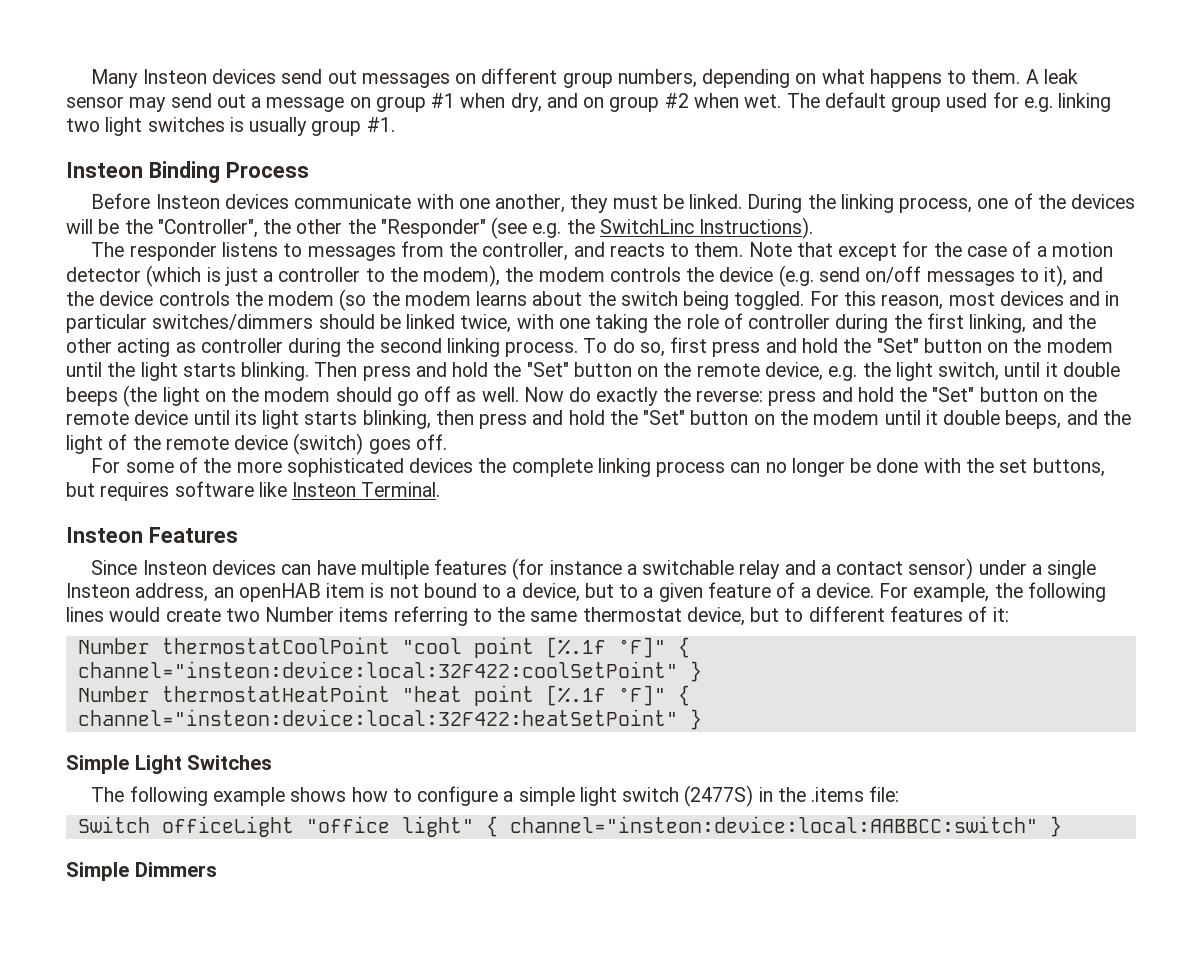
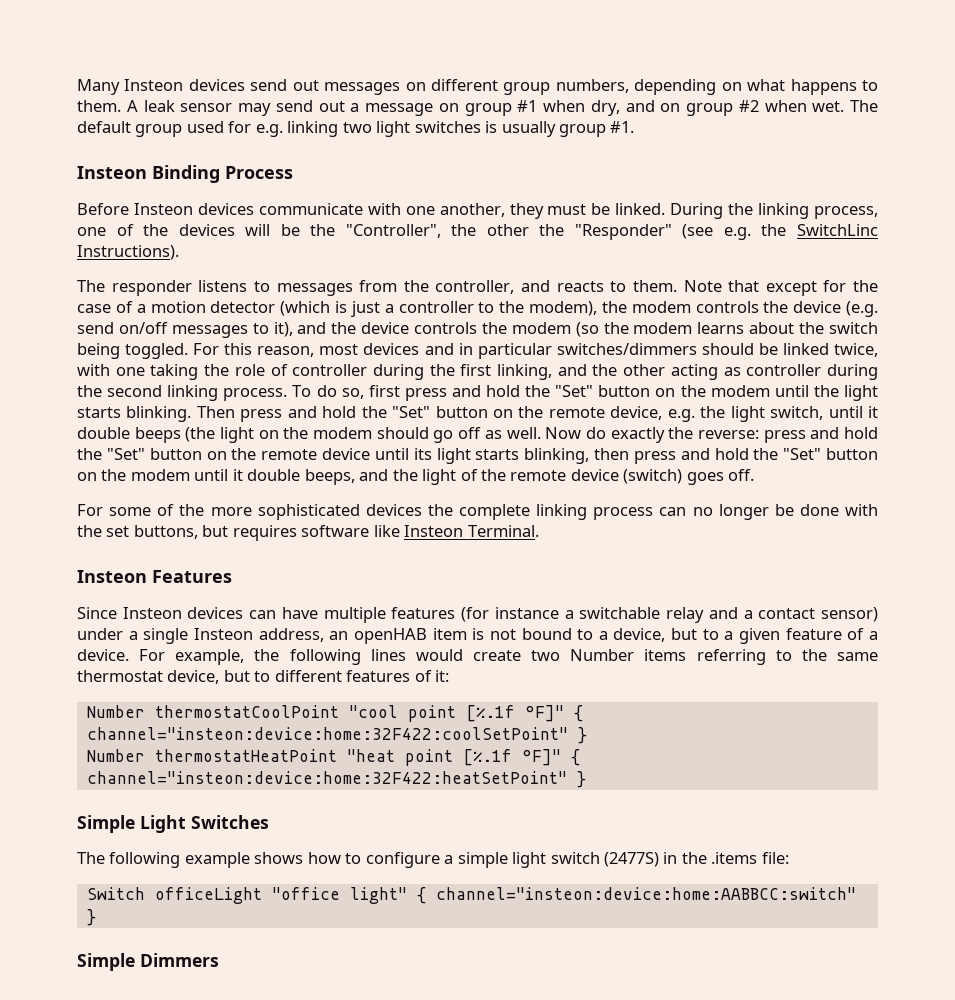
- Number thermostatCoolPoint "cool point [%.1f °F]" { channel="insteon:device:local:32F422:coolSetPoint" }
+ Number thermostatCoolPoint "cool point [%.1f °F]" { channel="insteon:device:home:32F422:coolSetPoint" }
- Number thermostatHeatPoint "heat point [%.1f °F]" { channel="insteon:device:local:32F422:heatSetPoint" }
+ Number thermostatHeatPoint "heat point [%.1f °F]" { channel="insteon:device:home:32F422:heatSetPoint" }
- Switch officeLight "office light" { channel="insteon:device:local:AABBCC:switch" }
+ Switch officeLight "office light" { channel="insteon:device:home:AABBCC:switch" }

